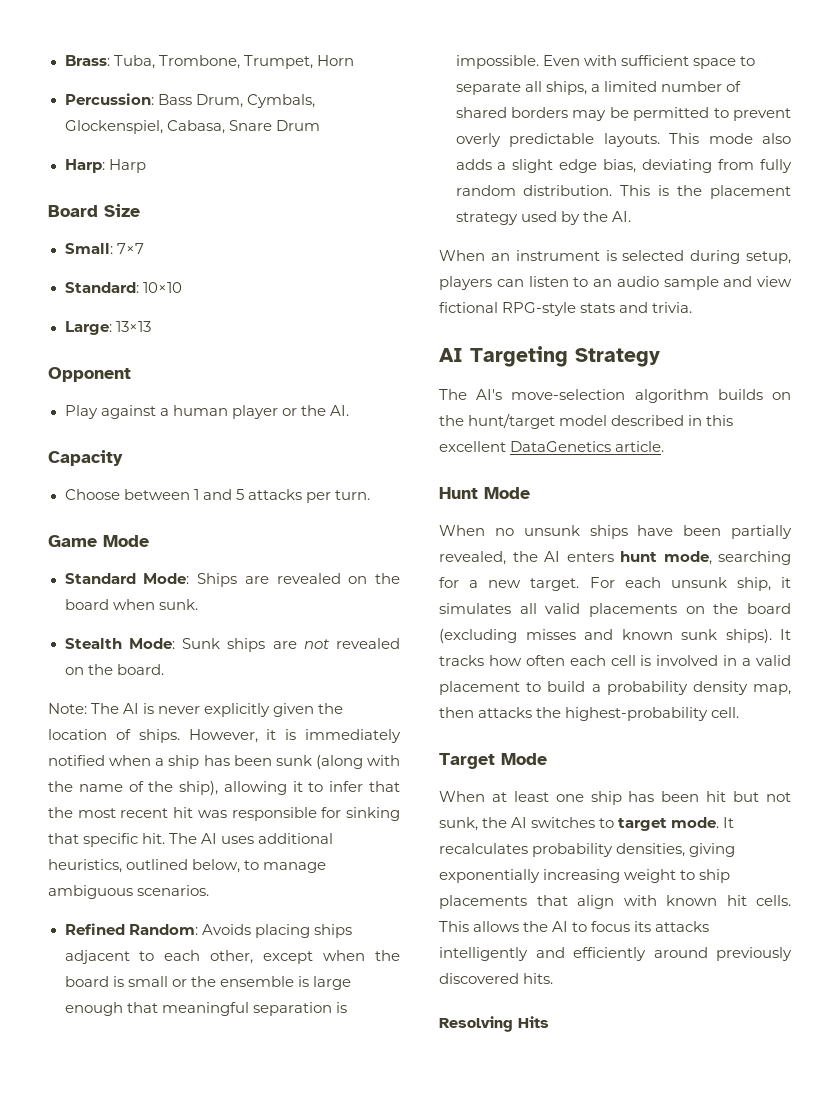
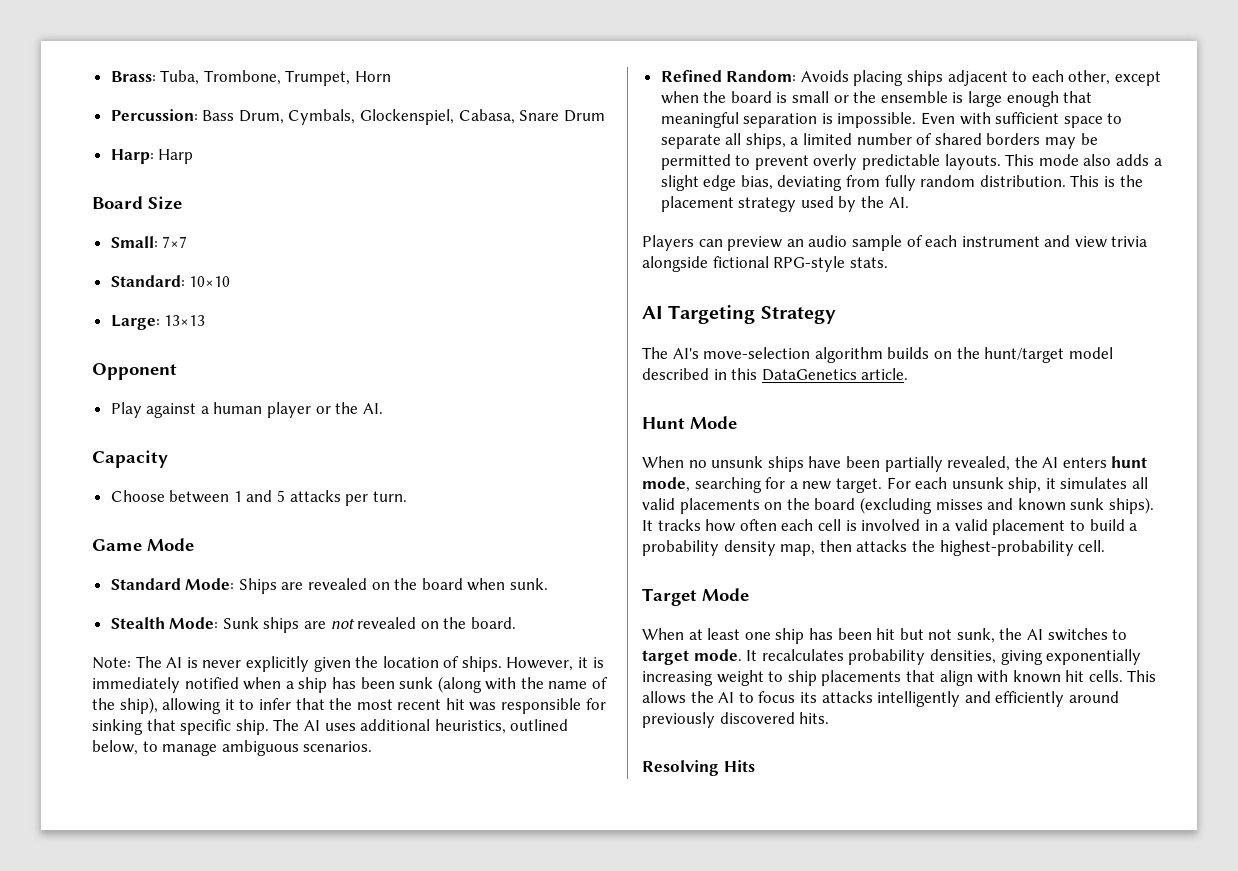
- However, it is immediately notified when a ship has been sunk (along with the name of the ship), allowing it to infer that the most recent hit was responsible for sinking that specific hit.
+ However, it is immediately notified when a ship has been sunk (along with the name of the ship), allowing it to infer that the most recent hit was responsible for sinking that specific ship.
- When an instrument is selected during setup, players can listen to an audio sample and view fictional RPG-style stats and trivia.
+ Players can preview an audio sample of each instrument and view trivia alongside fictional RPG-style stats.
- The AI's move-selection algorithm builds on the hunt/target model described in this excellent DataGenetics article.
+ The AI's move-selection algorithm builds on the hunt/target model described in this DataGenetics article.

